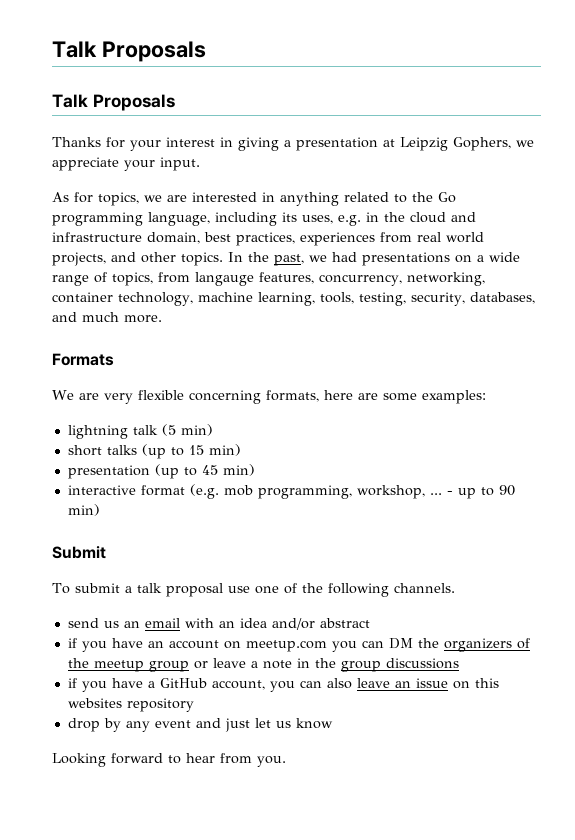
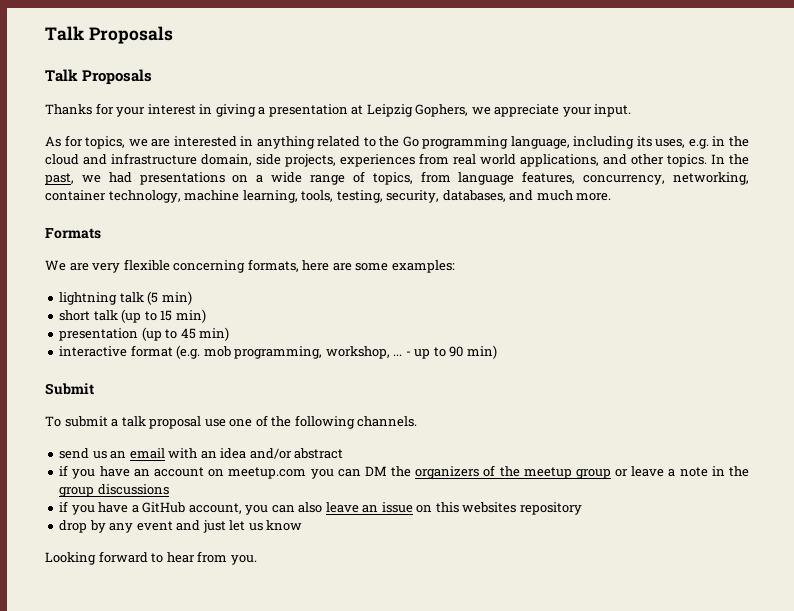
- As for topics, we are interested in anything related to the Go programming language, including its uses, e.g. in the cloud and infrastructure domain, best practices, experiences from real world projects, and other topics.
+ As for topics, we are interested in anything related to the Go programming language, including its uses, e.g. in the cloud and infrastructure domain, side projects, experiences from real world applications, and other topics.
- In the past, we had presentations on a wide range of topics, from langauge features, concurrency, networking, container technology, machine learning, tools, testing, security, databases, and much more.
+ In the past, we had presentations on a wide range of topics, from language features, concurrency, networking, container technology, machine learning, tools, testing, security, databases, and much more.
- short talks (up to 15 min)
+ short talk (up to 15 min)

